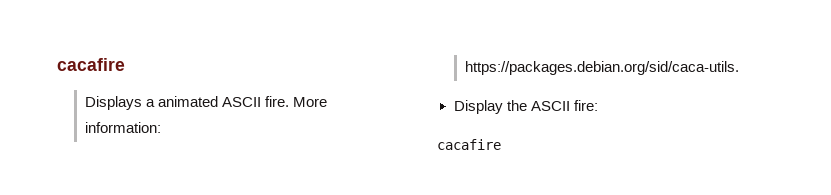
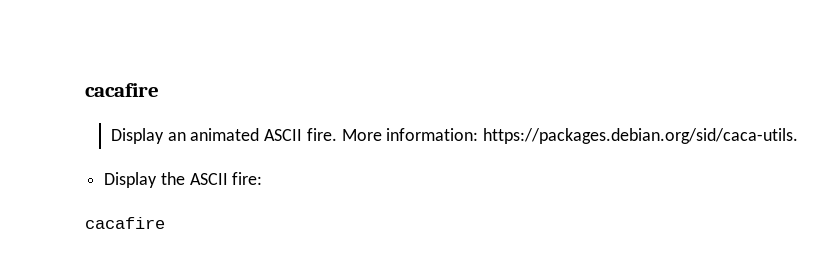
- Displays a animated ASCII fire.
+ Display an animated ASCII fire.

